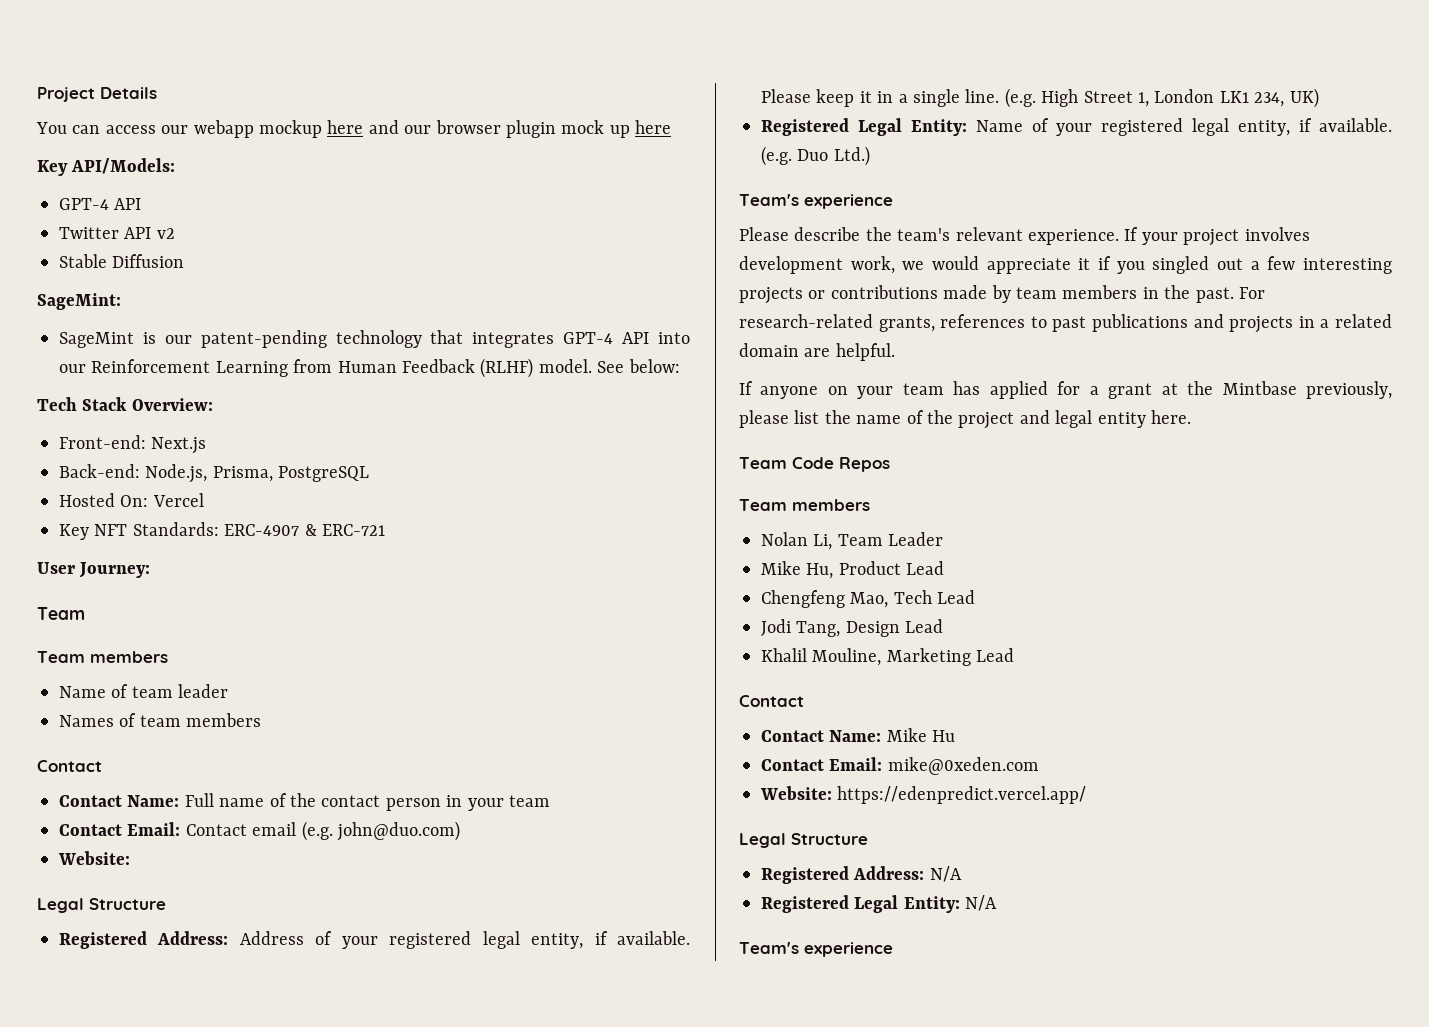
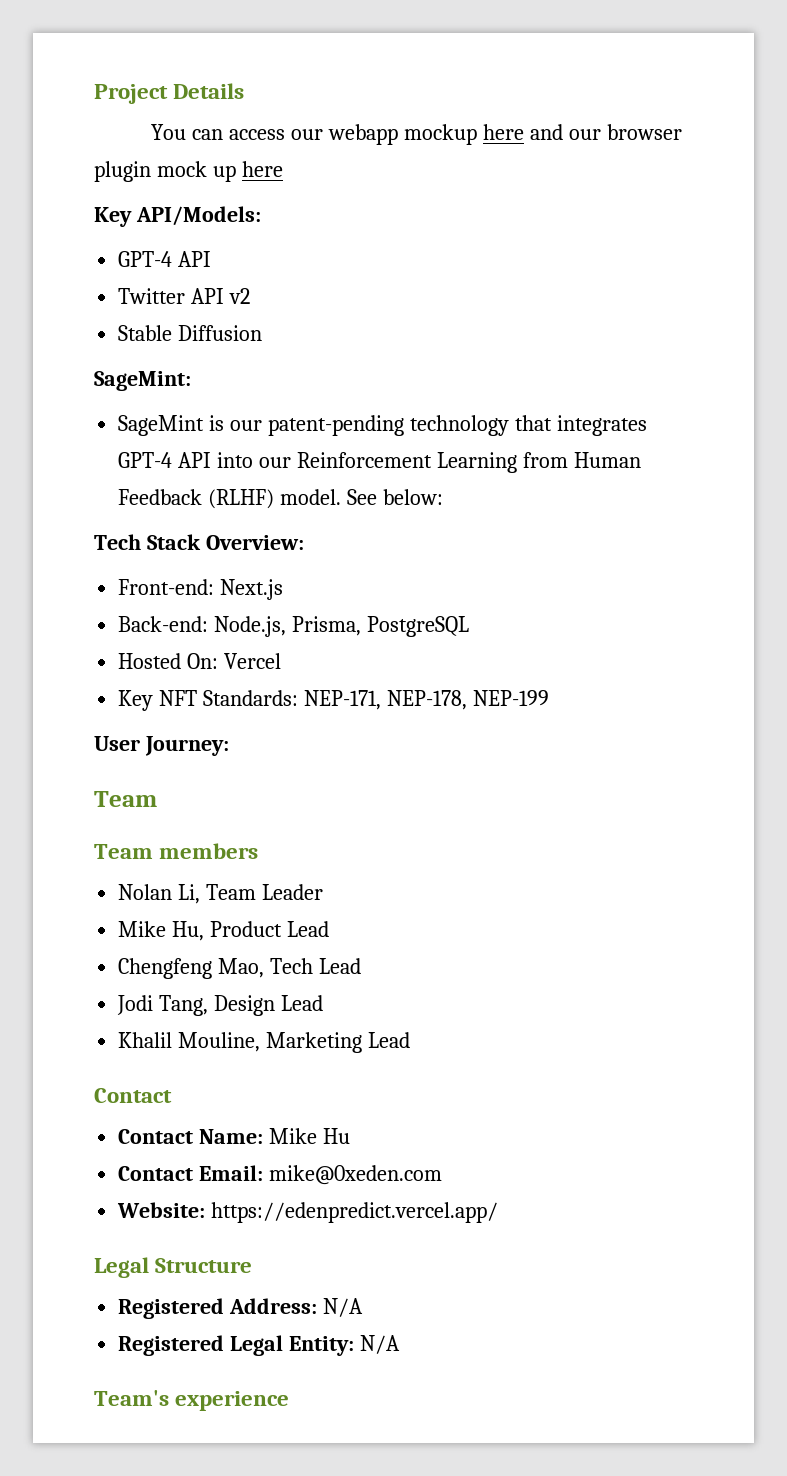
- Key NFT Standards: ERC-4907 & ERC-721
+ Key NFT Standards: NEP-171, NEP-178, NEP-199
- Name of team leader
- Names of team members
- Contact
- Contact Name: Full name of the contact person in your team
- Contact Email: Contact email (e.g. john@duo.com)
- Website:
- Legal Structure
- Registered Address: Address of your registered legal entity, if available. Please keep it in a single line. (e.g. High Street 1, London LK1 234, UK)
- Registered Legal Entity: Name of your registered legal entity, if available. (e.g. Duo Ltd.)
- Team's experience
- Please describe the team's relevant experience. If your project involves development work, we would appreciate it if you singled out a few interesting projects or contributions made by team members in the past. For research-related grants, references to past publications and projects in a related domain are helpful.
- If anyone on your team has applied for a grant at the Mintbase previously, please list the name of the project and legal entity here.
- Team Code Repos
- Team members

